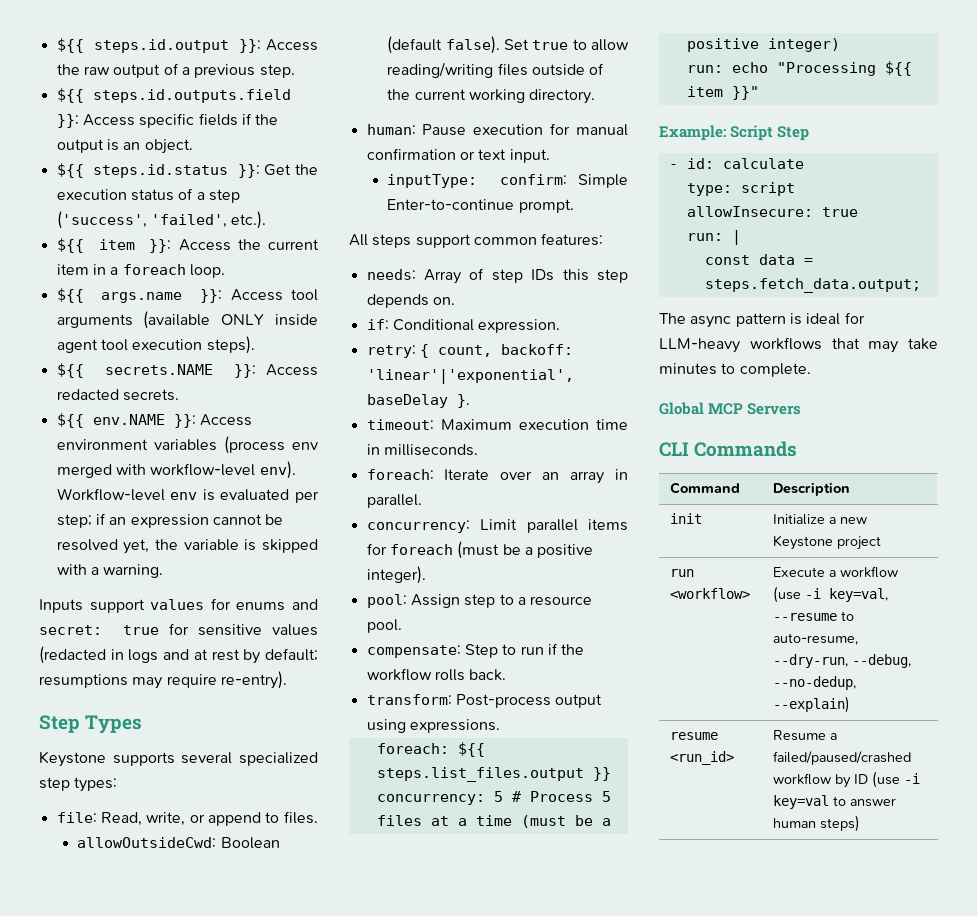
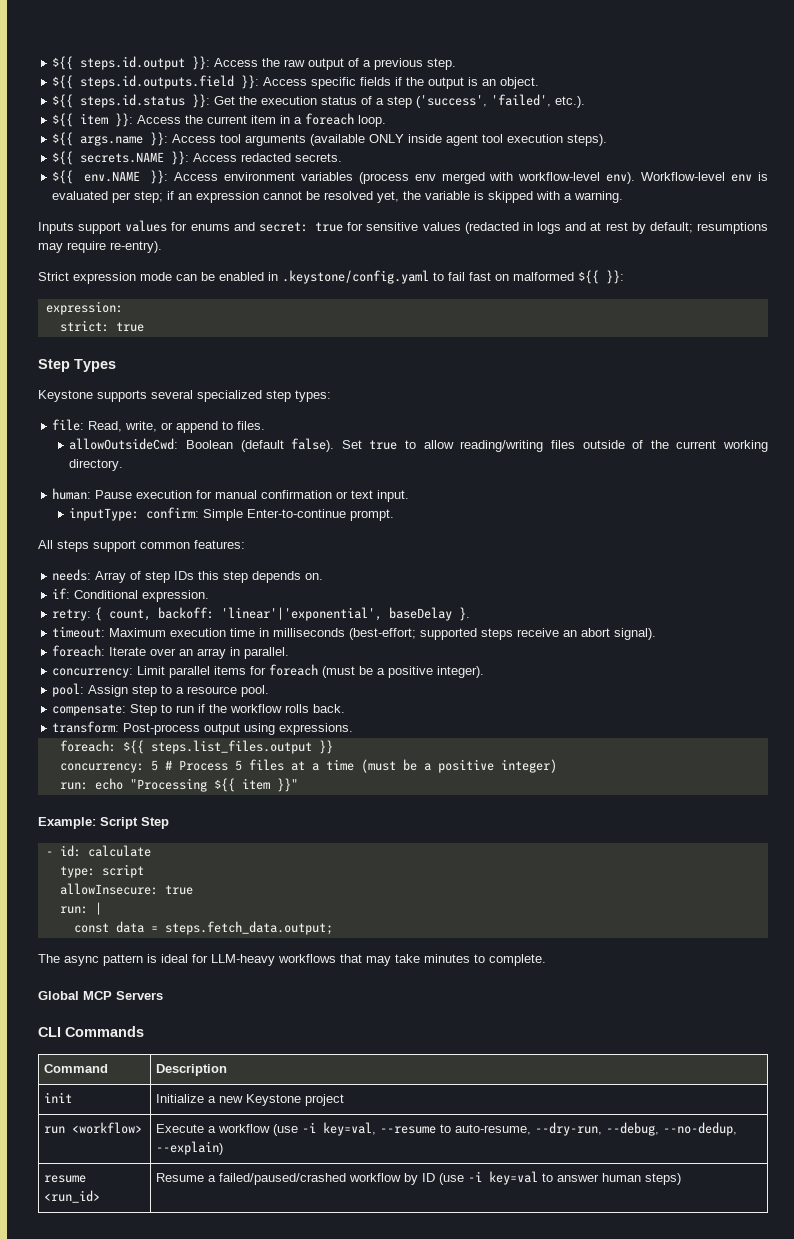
+ Strict expression mode can be enabled in .keystone/config.yaml to fail fast on malformed ${{ }}:
+ expression:
+ strict: true
- timeout: Maximum execution time in milliseconds.
+ timeout: Maximum execution time in milliseconds (best-effort; supported steps receive an abort signal).

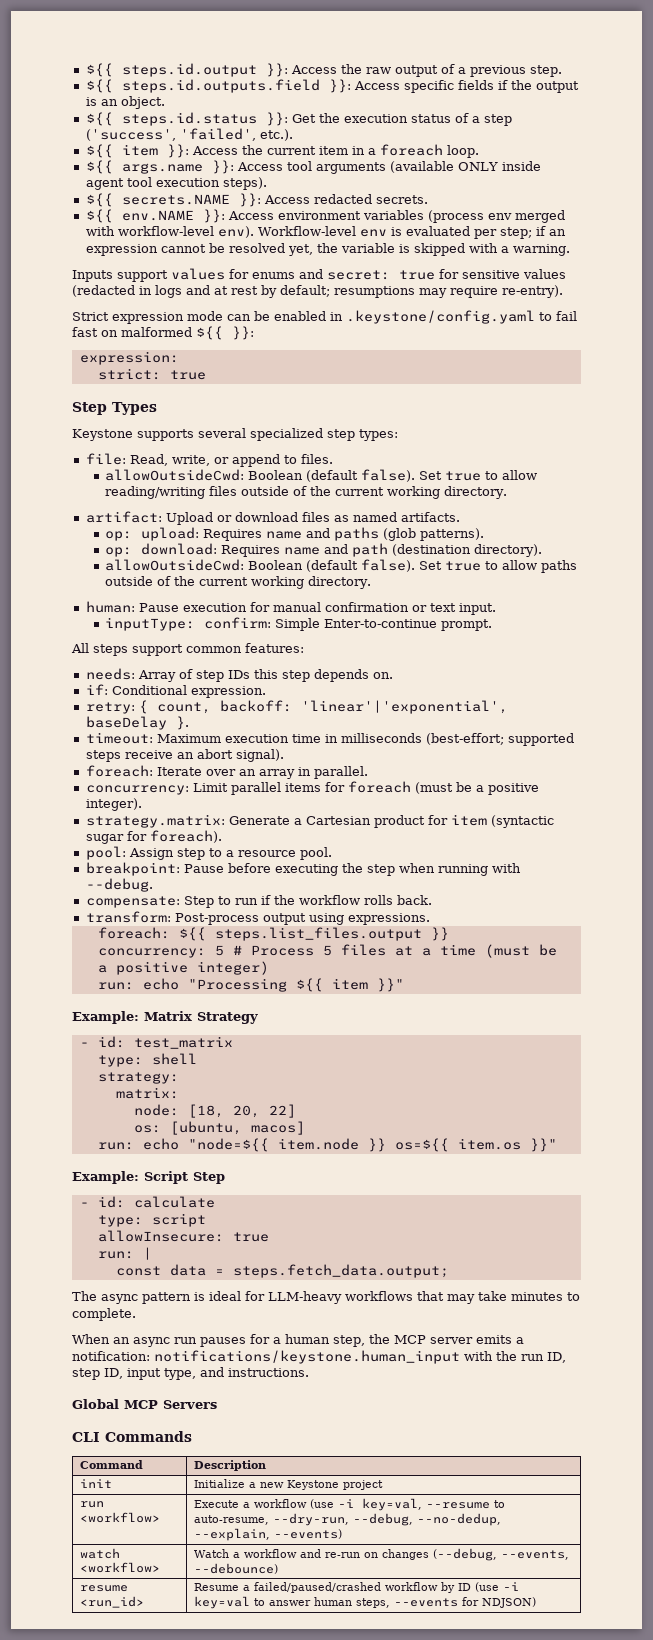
+ artifact: Upload or download files as named artifacts.
+ op: upload: Requires name and paths (glob patterns).
+ op: download: Requires name and path (destination directory).
+ allowOutsideCwd: Boolean (default false). Set true to allow paths outside of the current working directory.
+ strategy.matrix: Generate a Cartesian product for item (syntactic sugar for foreach).
+ breakpoint: Pause before executing the step when running with --debug.
+ Example: Matrix Strategy
+ - id: test_matrix
+ type: shell
+ strategy:
+ matrix:
+ node: [18, 20, 22]
+ os: [ubuntu, macos]
+ run: echo "node=${{ item.node }} os=${{ item.os }}"
+ When an async run pauses for a human step, the MCP server emits a notification: notifications/keystone.human_input with the run ID, step ID, input type, and instructions.
- run <workflow> | Execute a workflow (use -i key=val, --resume to auto-resume, --dry-run, --debug, --no-dedup, --explain)
+ run <workflow> | Execute a workflow (use -i key=val, --resume to auto-resume, --dry-run, --debug, --no-dedup, --explain, --events)
+ watch <workflow> | Watch a workflow and re-run on changes (--debug, --events, --debounce)
- resume <run_id> | Resume a failed/paused/crashed workflow by ID (use -i key=val to answer human steps)
+ resume <run_id> | Resume a failed/paused/crashed workflow by ID (use -i key=val to answer human steps, --events for NDJSON)

